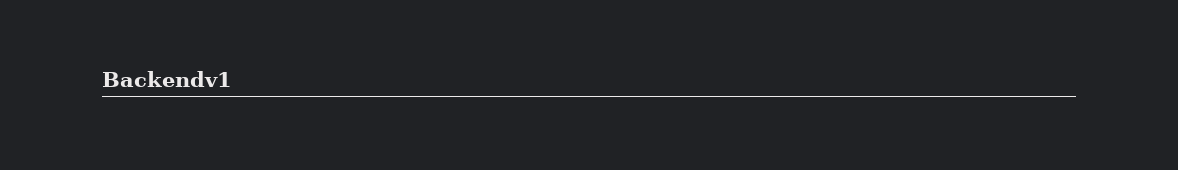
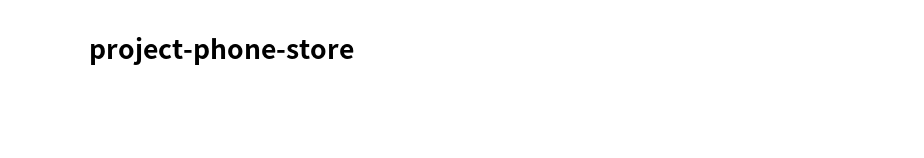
- Backendv1
+ project-phone-store

